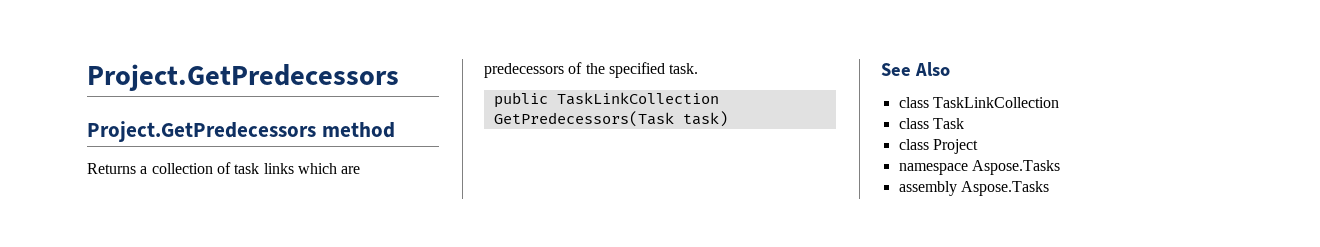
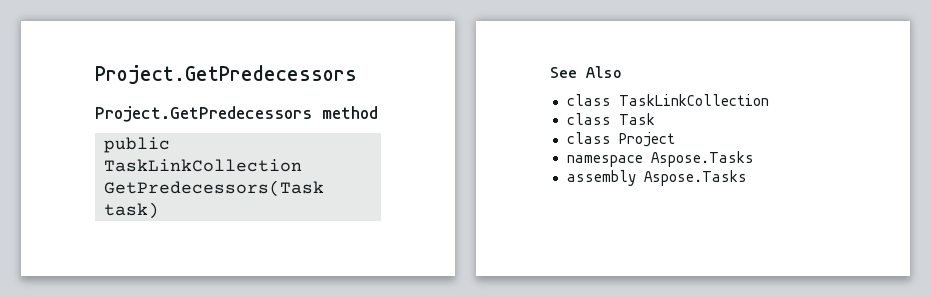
- Returns a collection of task links which are predecessors of the specified task.

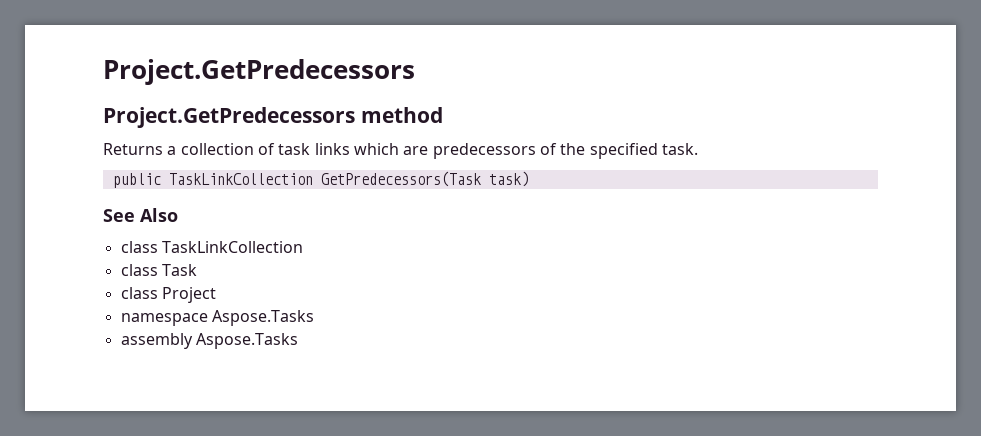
+ Returns a collection of task links which are predecessors of the specified task.

